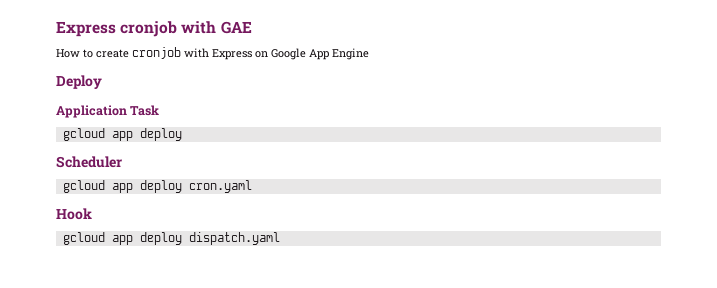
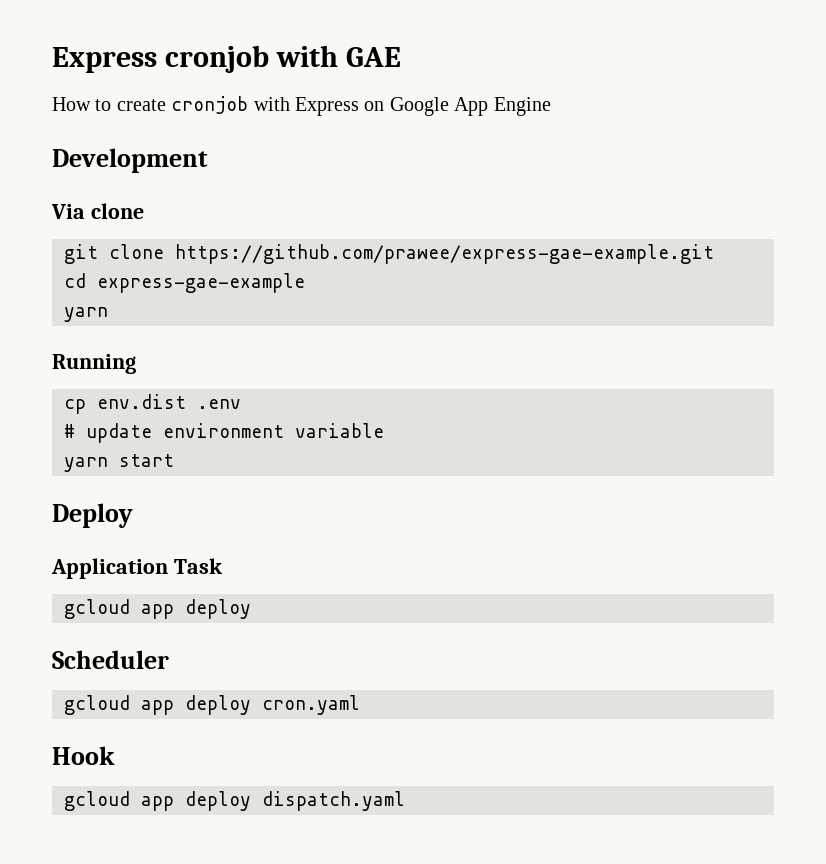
+ Development
+ Via clone
+ git clone https://github.com/prawee/express-gae-example.git
+ cd express-gae-example
+ yarn
+ Running
+ cp env.dist .env
+ # update environment variable
+ yarn start

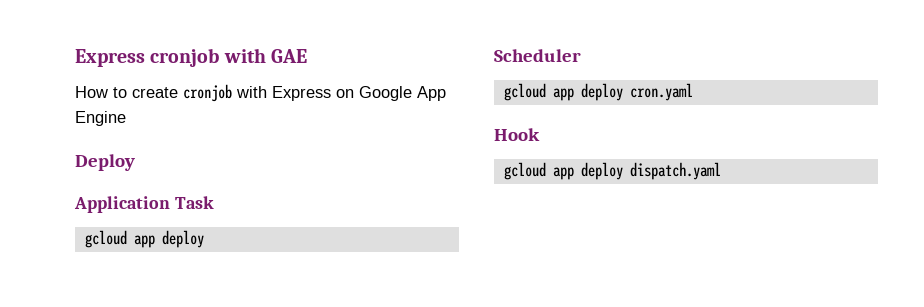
- Development
- Via clone
- git clone https://github.com/prawee/express-gae-example.git
- cd express-gae-example
- yarn
- Running
- cp env.dist .env
- # update environment variable
- yarn start

